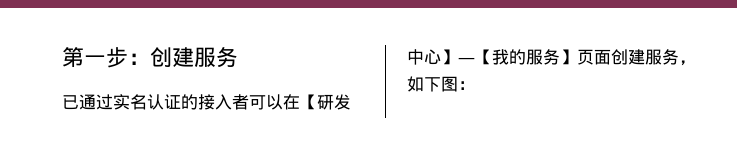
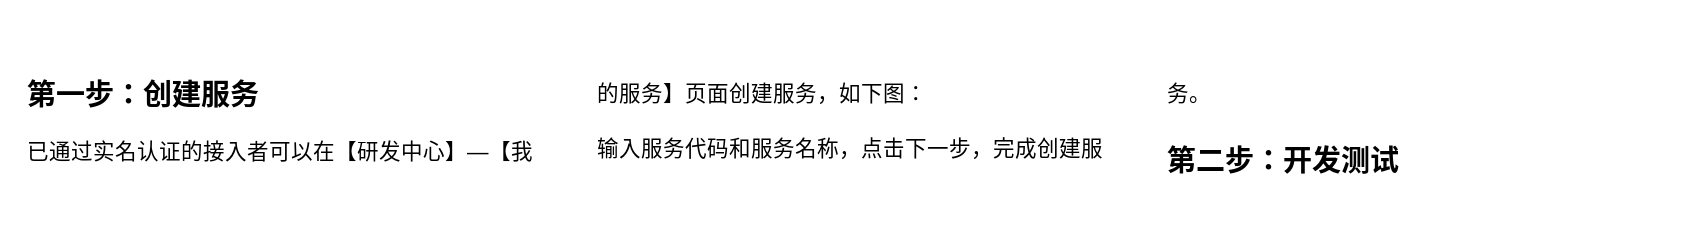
+ 输入服务代码和服务名称，点击下一步，完成创建服务。
+ 第二步：开发测试

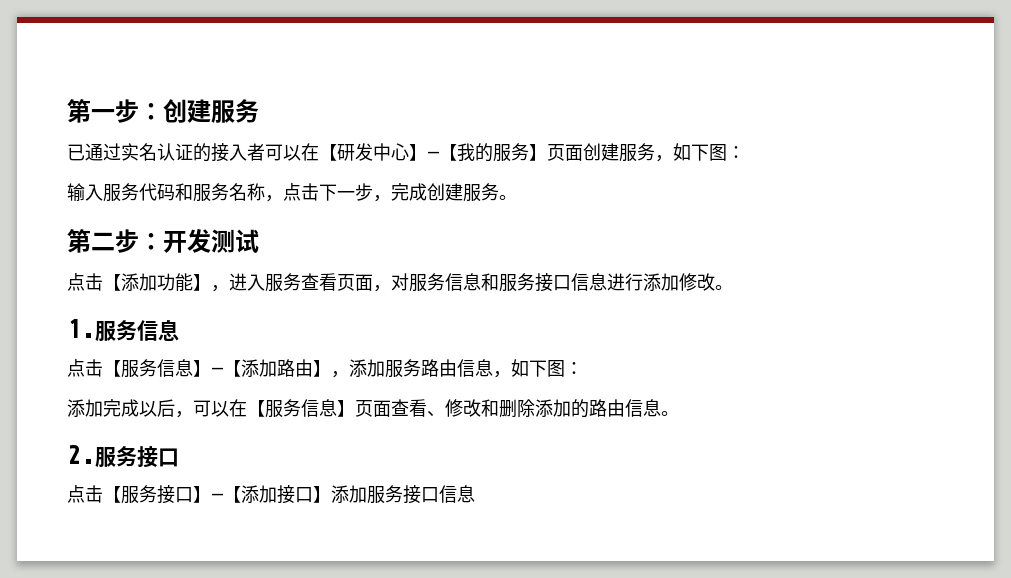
+ 点击【添加功能】，进入服务查看页面，对服务信息和服务接口信息进行添加修改。
+ 1.服务信息
+ 点击【服务信息】—【添加路由】，添加服务路由信息，如下图：
+ 添加完成以后，可以在【服务信息】页面查看、修改和删除添加的路由信息。
+ 2.服务接口
+ 点击【服务接口】—【添加接口】添加服务接口信息

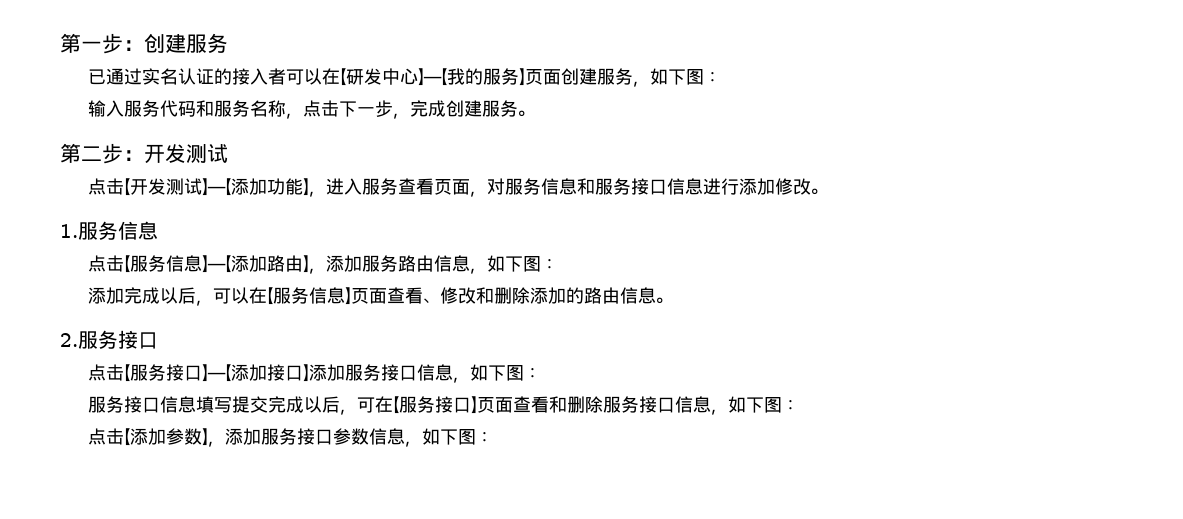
- 点击【添加功能】，进入服务查看页面，对服务信息和服务接口信息进行添加修改。
+ 点击【开发测试】—【添加功能】，进入服务查看页面，对服务信息和服务接口信息进行添加修改。
- 点击【服务接口】—【添加接口】添加服务接口信息
+ 点击【服务接口】—【添加接口】添加服务接口信息，如下图：
+ 服务接口信息填写提交完成以后，可在【服务接口】页面查看和删除服务接口信息，如下图：
+ 点击【添加参数】，添加服务接口参数信息，如下图：

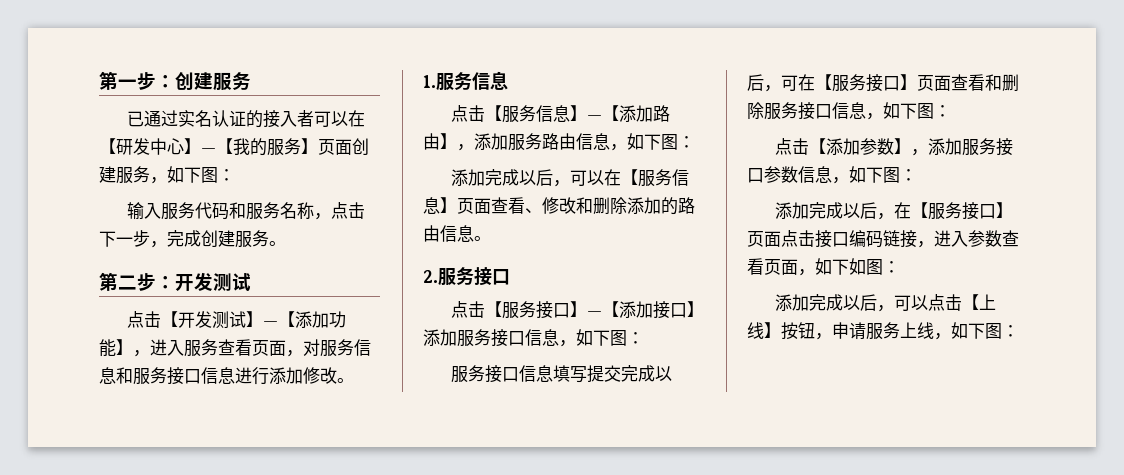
+ 添加完成以后，在【服务接口】页面点击接口编码链接，进入参数查看页面，如下如图：
+ 添加完成以后，可以点击【上线】按钮，申请服务上线，如下图：

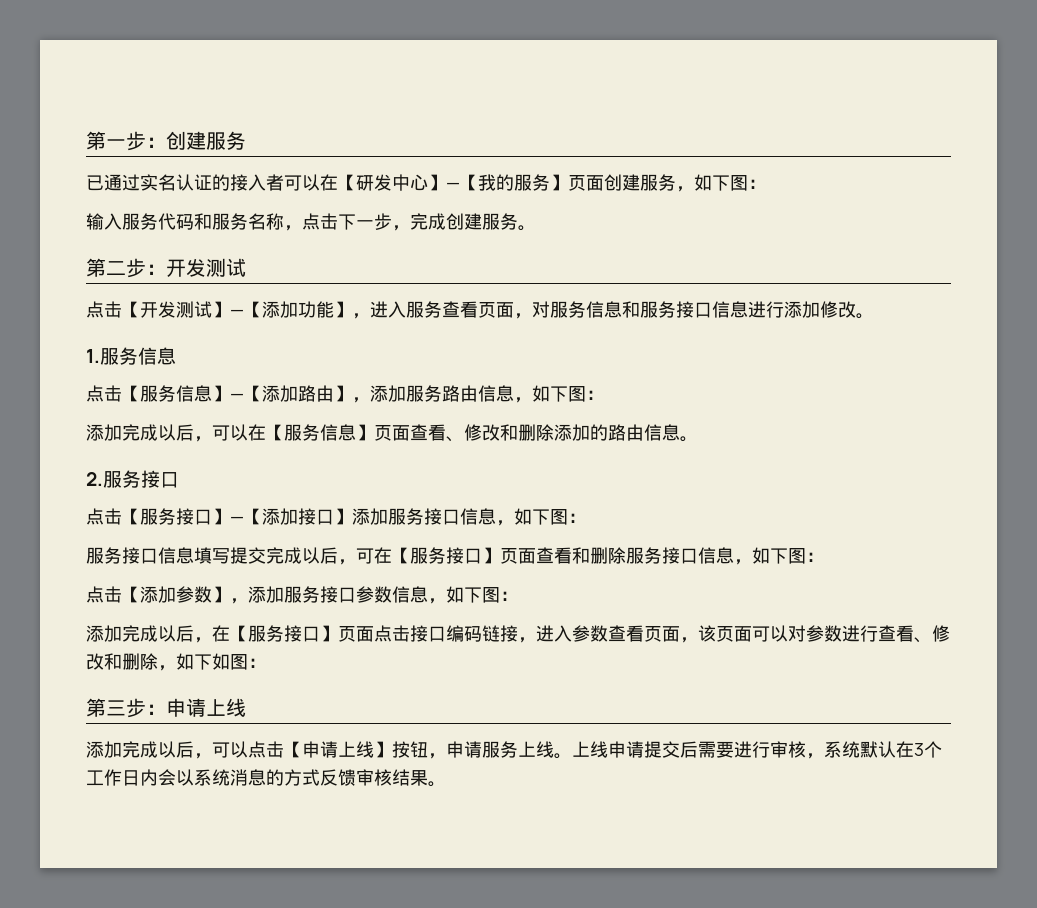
- 添加完成以后，在【服务接口】页面点击接口编码链接，进入参数查看页面，如下如图：
+ 添加完成以后，在【服务接口】页面点击接口编码链接，进入参数查看页面，该页面可以对参数进行查看、修改和删除，如下如图：
+ 第三步：申请上线
- 添加完成以后，可以点击【上线】按钮，申请服务上线，如下图：
+ 添加完成以后，可以点击【申请上线】按钮，申请服务上线。上线申请提交后需要进行审核，系统默认在3个工作日内会以系统消息的方式反馈审核结果。

